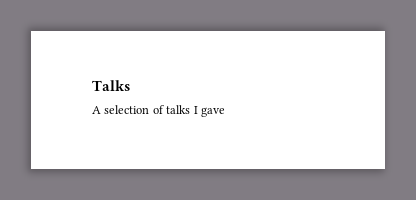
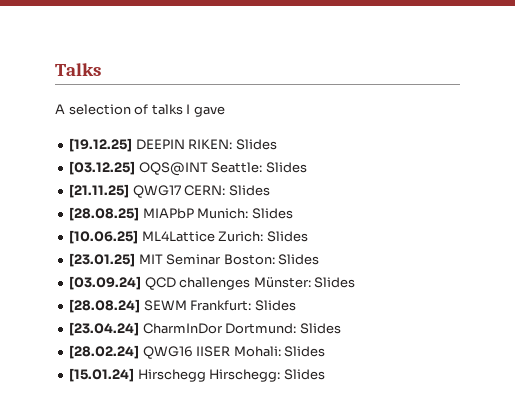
+ [19.12.25] DEEPIN RIKEN: Slides
+ [03.12.25] OQS@INT Seattle: Slides
+ [21.11.25] QWG17 CERN: Slides
+ [28.08.25] MIAPbP Munich: Slides
+ [10.06.25] ML4Lattice Zurich: Slides
+ [23.01.25] MIT Seminar Boston: Slides
+ [03.09.24] QCD challenges Münster: Slides
+ [28.08.24] SEWM Frankfurt: Slides
+ [23.04.24] CharmInDor Dortmund: Slides
+ [28.02.24] QWG16 IISER Mohali: Slides
+ [15.01.24] Hirschegg Hirschegg: Slides

